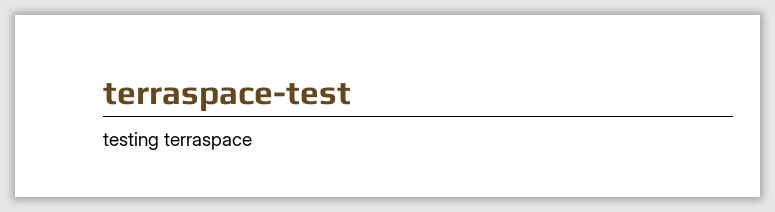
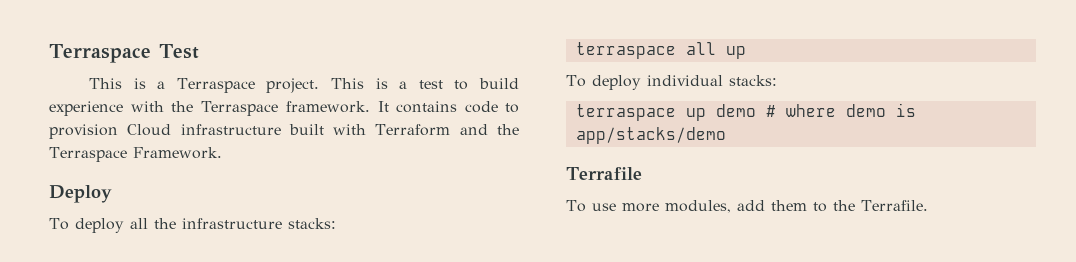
- terraspace-test
- testing terraspace
+ Terraspace Test
+ This is a Terraspace project. This is a test to build experience with the Terraspace framework. It contains code to provision Cloud infrastructure built with Terraform and the Terraspace Framework.
+ Deploy
+ To deploy all the infrastructure stacks:
+ terraspace all up
+ To deploy individual stacks:
+ terraspace up demo # where demo is app/stacks/demo
+ Terrafile
+ To use more modules, add them to the Terrafile.

